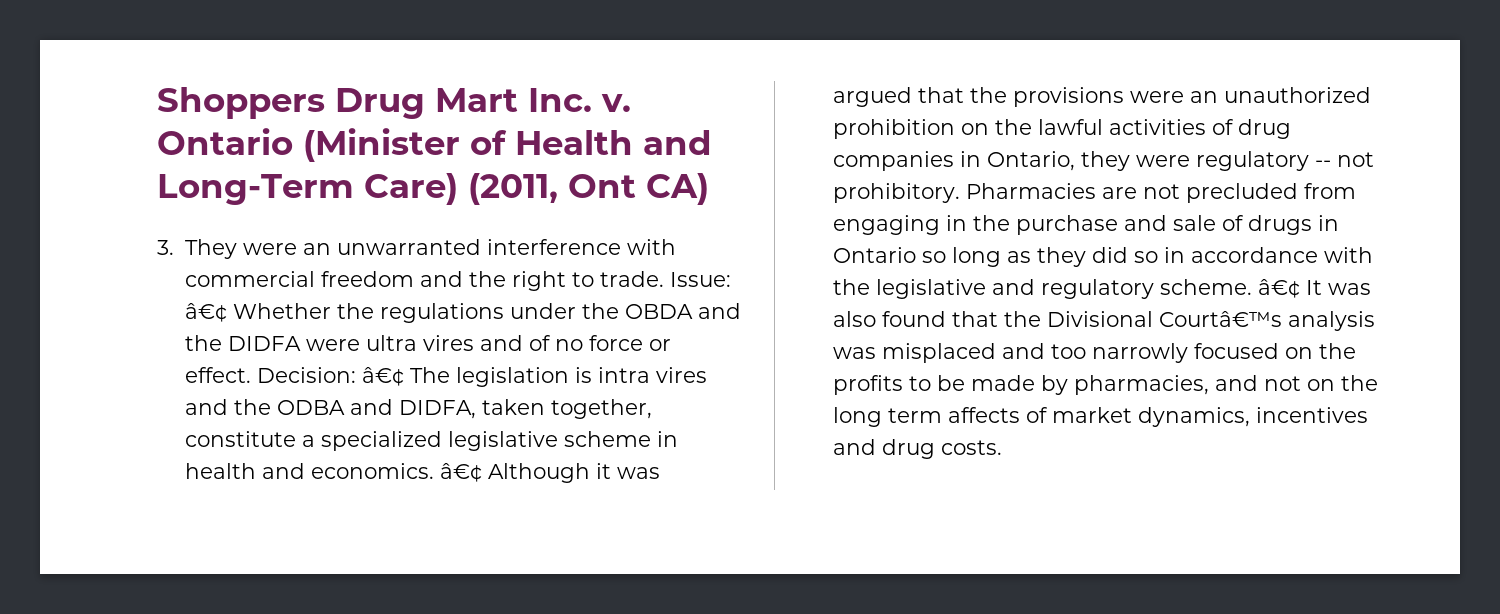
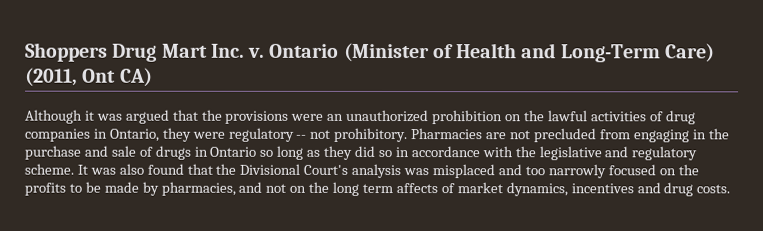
- 3. They were an unwarranted interference with commercial freedom and the right to trade. Issue: â€¢ Whether the regulations under the OBDA and the DIDFA were ultra vires and of no force or effect. Decision: â€¢ The legislation is intra vires and the ODBA and DIDFA, taken together, constitute a specialized legislative scheme in health and economics. â€¢ Although it was argued that the provisions were an unauthorized prohibition on the lawful activities of drug companies in Ontario, they were regulatory -- not prohibitory.
+ Although it was argued that the provisions were an unauthorized prohibition on the lawful activities of drug companies in Ontario, they were regulatory -- not prohibitory.
- Pharmacies are not precluded from engaging in the purchase and sale of drugs in Ontario so long as they did so in accordance with the legislative and regulatory scheme. â€¢ It was also found that the Divisional Courtâ€™s analysis was misplaced and too narrowly focused on the profits to be made by pharmacies, and not on the long term affects of market dynamics, incentives and drug costs.
+ Pharmacies are not precluded from engaging in the purchase and sale of drugs in Ontario so long as they did so in accordance with the legislative and regulatory scheme. It was also found that the Divisional Court's analysis was misplaced and too narrowly focused on the profits to be made by pharmacies, and not on the long term affects of market dynamics, incentives and drug costs.

